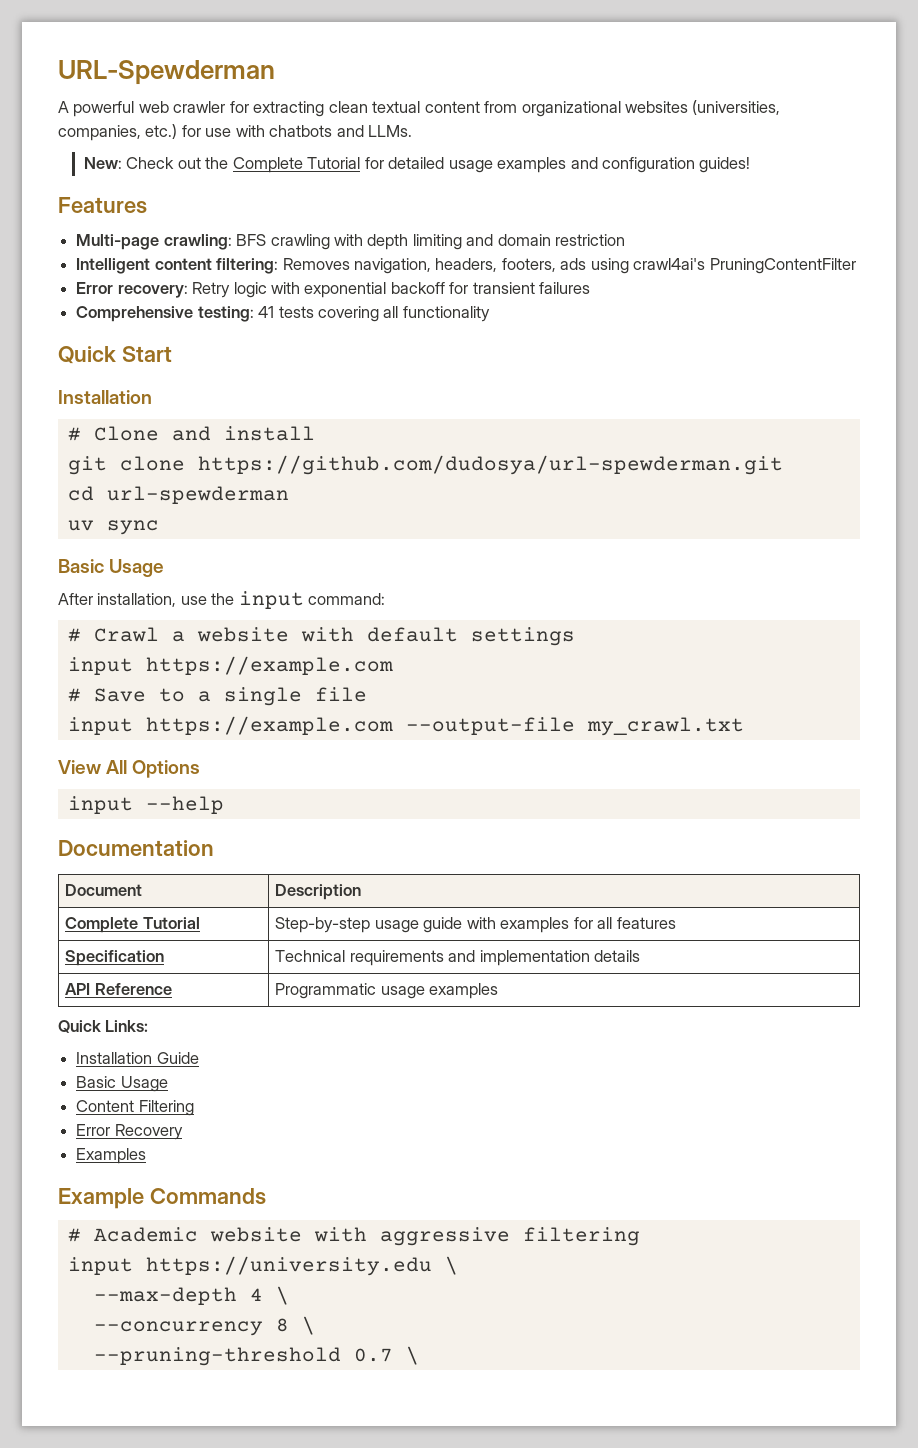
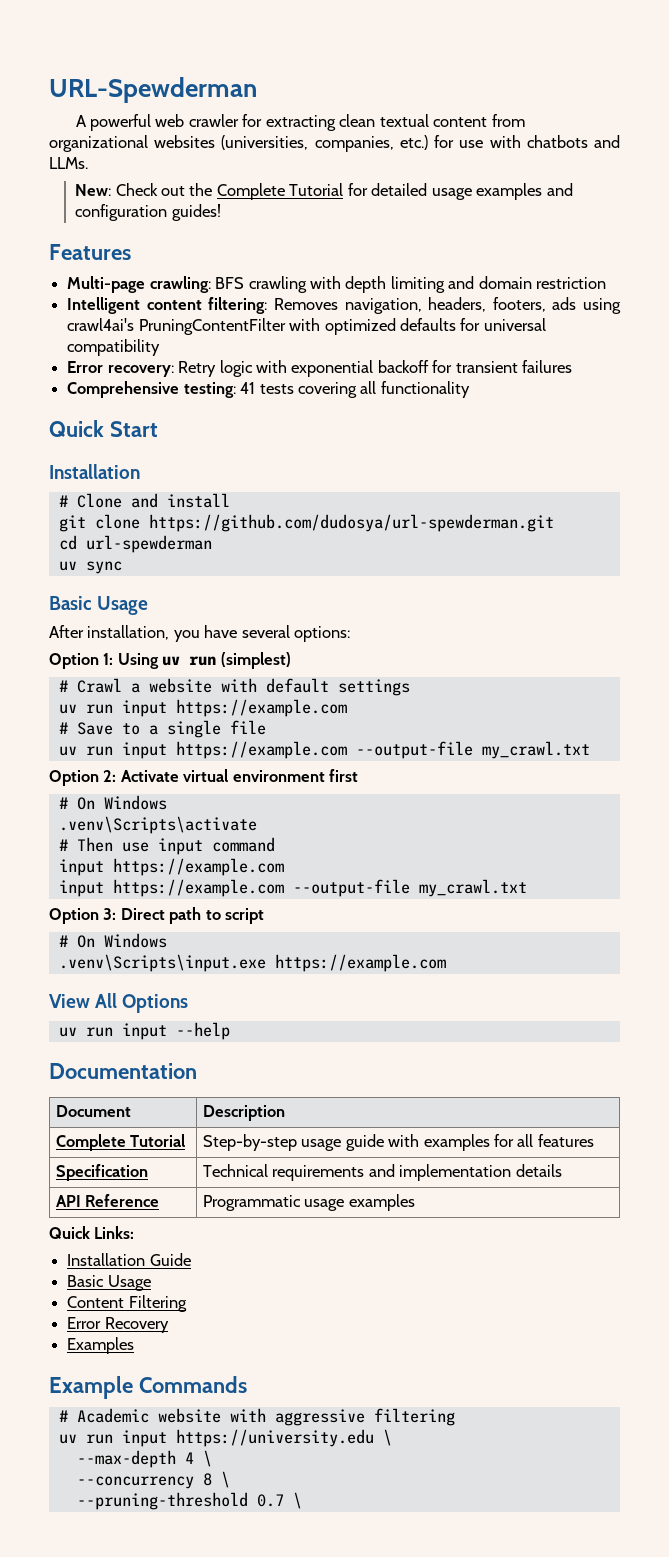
- Intelligent content filtering: Removes navigation, headers, footers, ads using crawl4ai's PruningContentFilter
+ Intelligent content filtering: Removes navigation, headers, footers, ads using crawl4ai's PruningContentFilter with optimized defaults for universal compatibility
- After installation, use the input command:
+ After installation, you have several options:
+ Option 1: Using uv run (simplest)
  # Crawl a website with default settings
- input https://example.com
+ uv run input https://example.com
+ uv run input https://example.com --output-file my_crawl.txt
+ Option 2: Activate virtual environment first
+ # On Windows
+ .venv\Scripts\activate
+ # Then use input command
+ input https://example.com
  input https://example.com --output-file my_crawl.txt
+ Option 3: Direct path to script
+ # On Windows
+ .venv\Scripts\input.exe https://example.com
- input --help
+ uv run input --help
- input https://university.edu \
+ uv run input https://university.edu \

